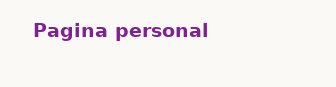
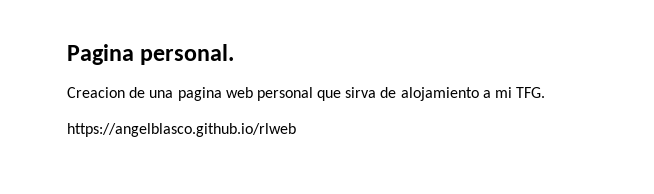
- Pagina personal
+ Pagina personal.
+ Creacion de una pagina web personal que sirva de alojamiento a mi TFG.
+ https://angelblasco.github.io/rlweb

